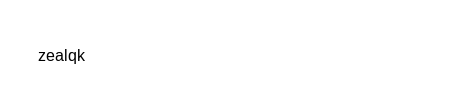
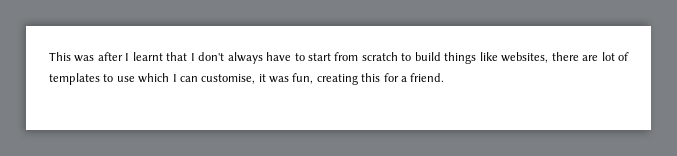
- zealqk
+ This was after I learnt that I don't always have to start from scratch to build things like websites, there are lot of templates to use which I can customise, it was fun, creating this for a friend.

